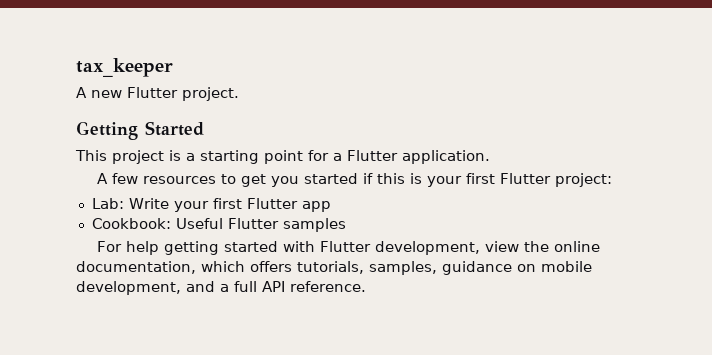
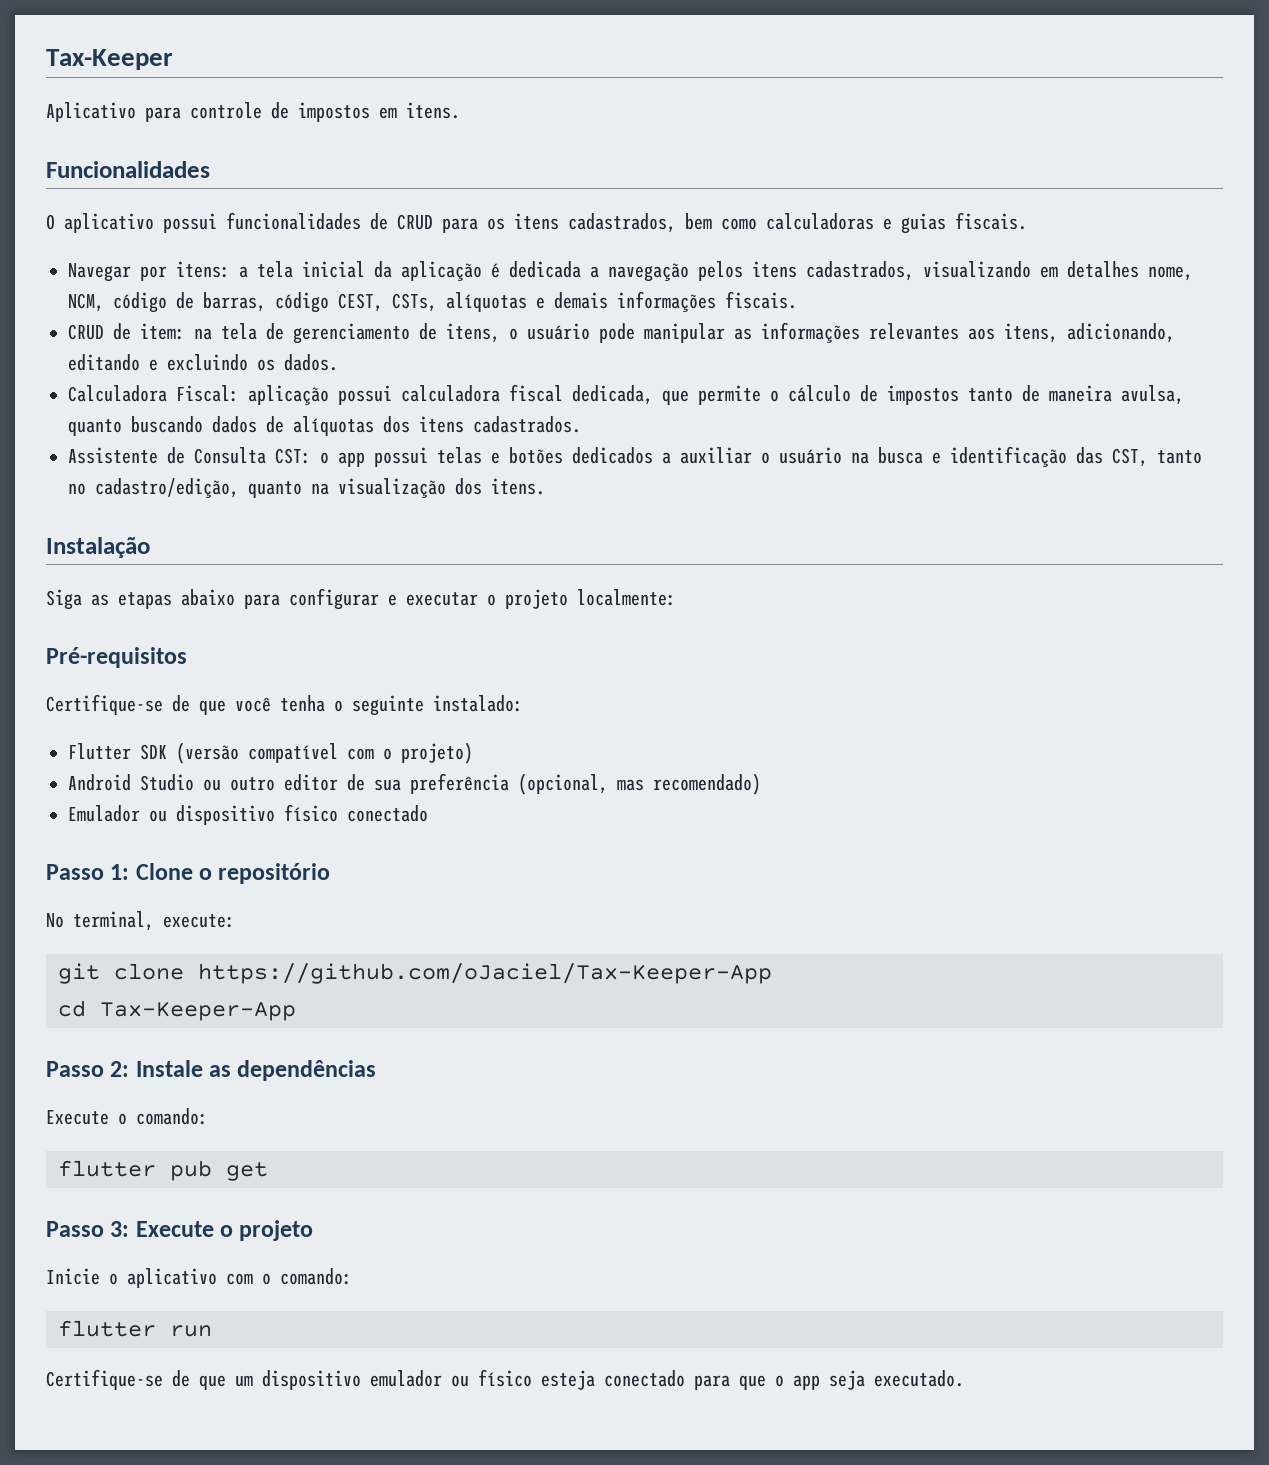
- tax_keeper
- A new Flutter project.
- Getting Started
- This project is a starting point for a Flutter application.
- A few resources to get you started if this is your first Flutter project:
- Lab: Write your first Flutter app
- Cookbook: Useful Flutter samples
- For help getting started with Flutter development, view the online documentation, which offers tutorials, samples, guidance on mobile development, and a full API reference.
+ Tax-Keeper
+ Aplicativo para controle de impostos em itens.
+ Funcionalidades
+ O aplicativo possui funcionalidades de CRUD para os itens cadastrados, bem como calculadoras e guias fiscais.
+ Navegar por itens: a tela inicial da aplicação é dedicada a navegação pelos itens cadastrados, visualizando em detalhes nome, NCM, código de barras, código CEST, CSTs, alíquotas e demais informações fiscais.
+ CRUD de item: na tela de gerenciamento de itens, o usuário pode manipular as informações relevantes aos itens, adicionando, editando e excluindo os dados.
+ Calculadora Fiscal: aplicação possui calculadora fiscal dedicada, que permite o cálculo de impostos tanto de maneira avulsa, quanto buscando dados de alíquotas dos itens cadastrados.
+ Assistente de Consulta CST: o app possui telas e botões dedicados a auxiliar o usuário na busca e identificação das CST, tanto no cadastro/edição, quanto na visualização dos itens.
+ Instalação
+ Siga as etapas abaixo para configurar e executar o projeto localmente:
+ Pré-requisitos
+ Certifique-se de que você tenha o seguinte instalado:
+ Flutter SDK (versão compatível com o projeto)
+ Android Studio ou outro editor de sua preferência (opcional, mas recomendado)
+ Emulador ou dispositivo físico conectado
+ Passo 1: Clone o repositório
+ No terminal, execute:
+ git clone https://github.com/oJaciel/Tax-Keeper-App
+ cd Tax-Keeper-App
+ Passo 2: Instale as dependências
+ Execute o comando:
+ flutter pub get
+ Passo 3: Execute o projeto
+ Inicie o aplicativo com o comando:
+ flutter run
+ Certifique-se de que um dispositivo emulador ou físico esteja conectado para que o app seja executado.

